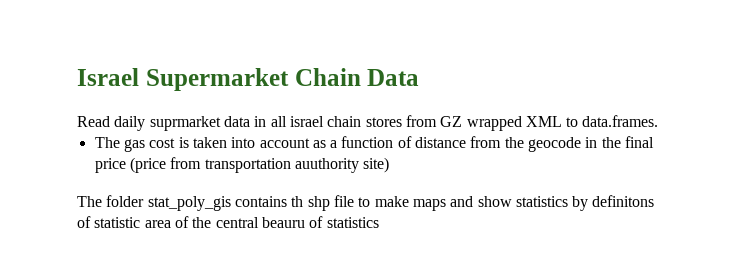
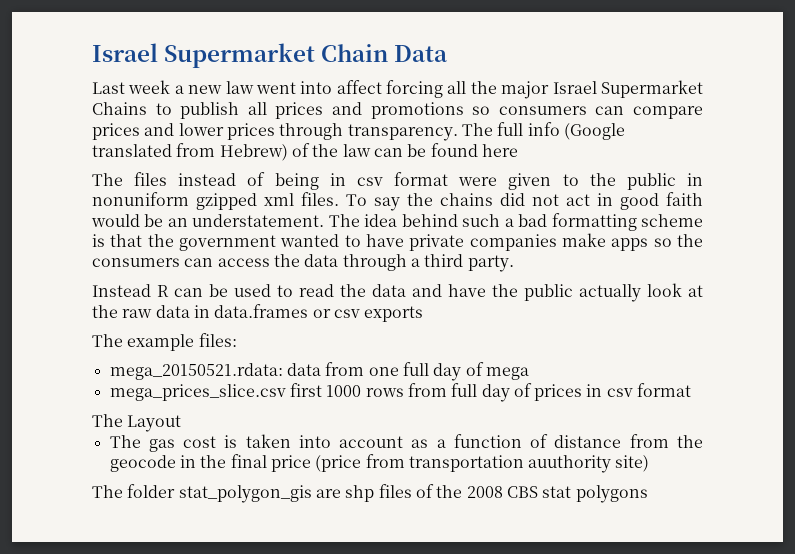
- Read daily suprmarket data in all israel chain stores from GZ wrapped XML to data.frames.
+ Last week a new law went into affect forcing all the major Israel Supermarket Chains to publish all prices and promotions so consumers can compare prices and lower prices through transparency. The full info (Google translated from Hebrew) of the law can be found here
+ The files instead of being in csv format were given to the public in nonuniform gzipped xml files. To say the chains did not act in good faith would be an understatement. The idea behind such a bad formatting scheme is that the government wanted to have private companies make apps so the consumers can access the data through a third party.
+ Instead R can be used to read the data and have the public actually look at the raw data in data.frames or csv exports
+ The example files:
+ mega_20150521.rdata: data from one full day of mega
+ mega_prices_slice.csv first 1000 rows from full day of prices in csv format
+ The Layout
- The folder stat_poly_gis contains th shp file to make maps and show statistics by definitons of statistic area of the central beauru of statistics
+ The folder stat_polygon_gis are shp files of the 2008 CBS stat polygons

